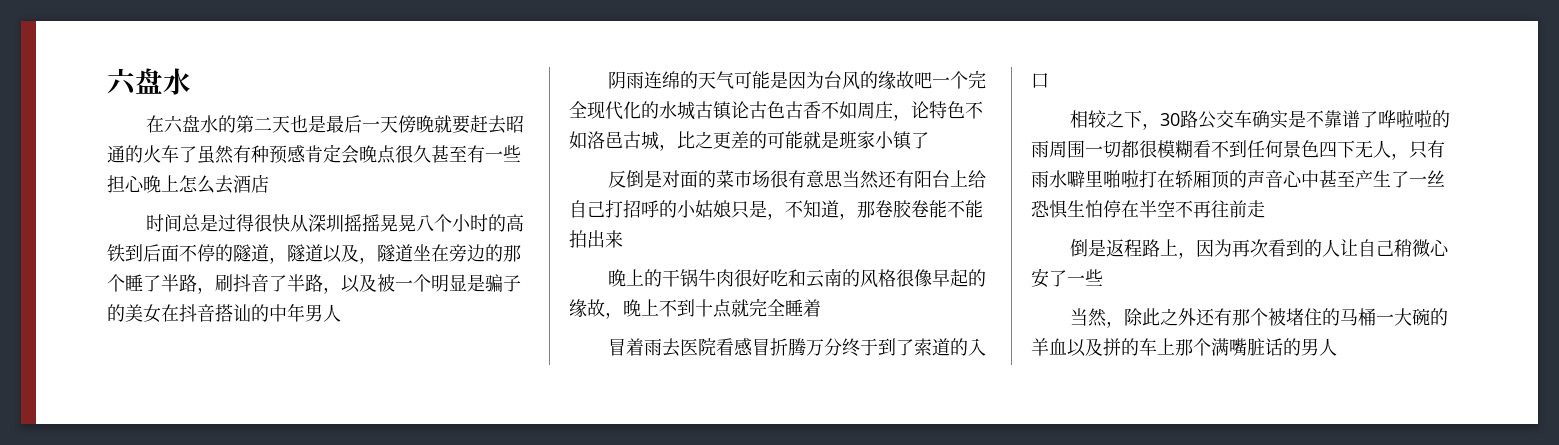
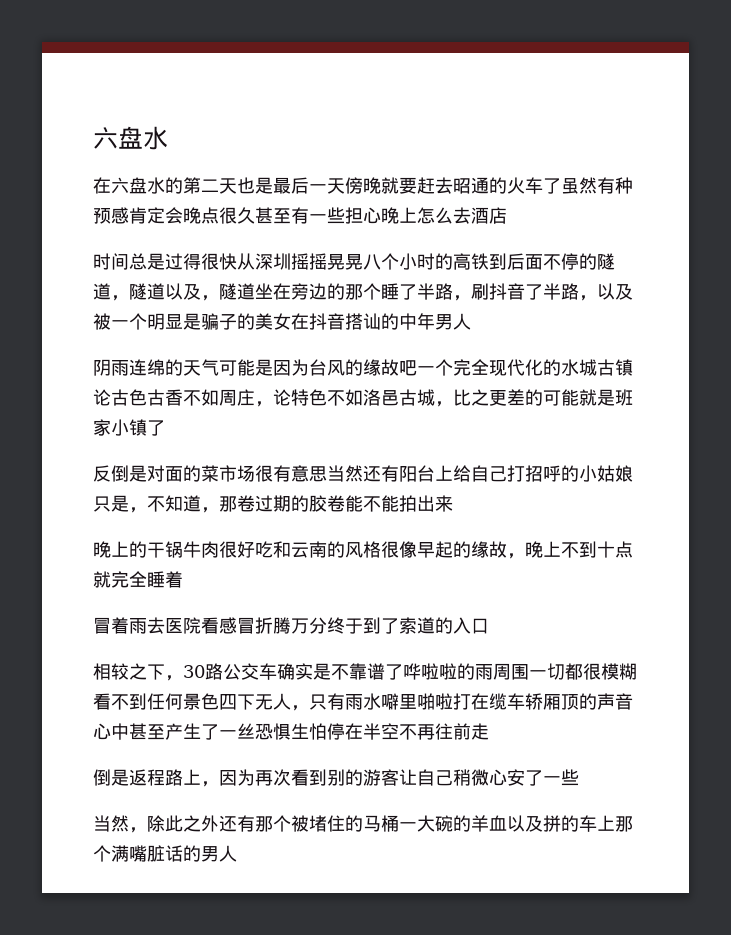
- 反倒是对面的菜市场很有意思当然还有阳台上给自己打招呼的小姑娘只是，不知道，那卷胶卷能不能拍出来
+ 反倒是对面的菜市场很有意思当然还有阳台上给自己打招呼的小姑娘只是，不知道，那卷过期的胶卷能不能拍出来
- 相较之下，30路公交车确实是不靠谱了哗啦啦的雨周围一切都很模糊看不到任何景色四下无人，只有雨水噼里啪啦打在轿厢顶的声音心中甚至产生了一丝恐惧生怕停在半空不再往前走
+ 相较之下，30路公交车确实是不靠谱了哗啦啦的雨周围一切都很模糊看不到任何景色四下无人，只有雨水噼里啪啦打在缆车轿厢顶的声音心中甚至产生了一丝恐惧生怕停在半空不再往前走
- 倒是返程路上，因为再次看到的人让自己稍微心安了一些
+ 倒是返程路上，因为再次看到别的游客让自己稍微心安了一些

